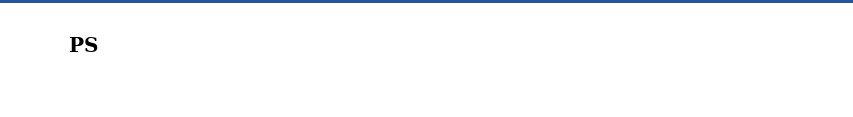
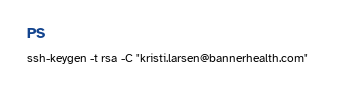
+ ssh-keygen -t rsa -C "kristi.larsen@bannerhealth.com"

